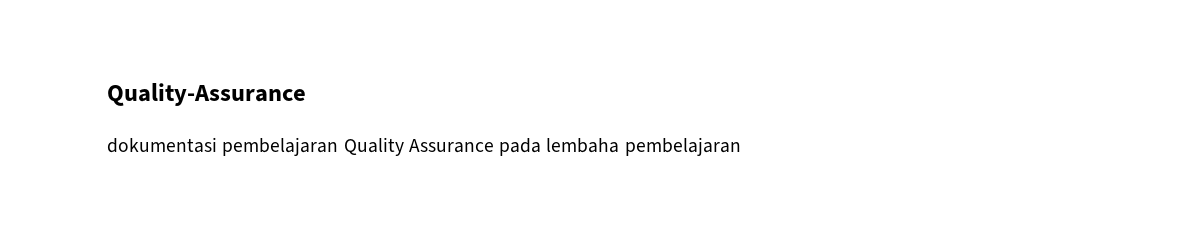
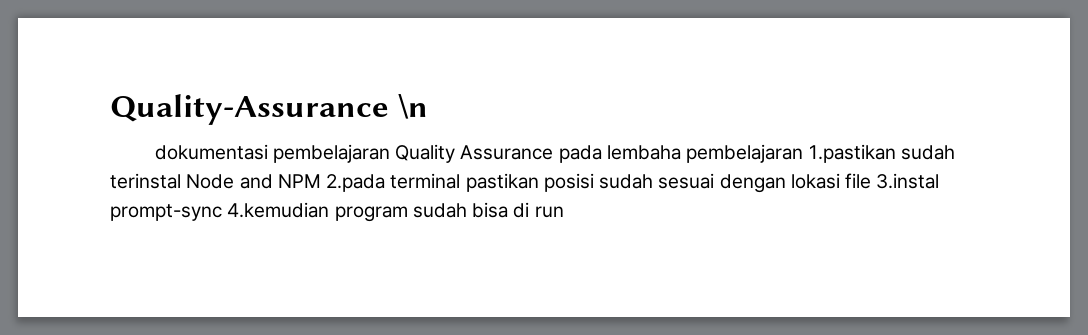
- Quality-Assurance
+ Quality-Assurance \n
- dokumentasi pembelajaran Quality Assurance pada lembaha pembelajaran
+ dokumentasi pembelajaran Quality Assurance pada lembaha pembelajaran 1.pastikan sudah terinstal Node and NPM 2.pada terminal pastikan posisi sudah sesuai dengan lokasi file 3.instal prompt-sync 4.kemudian program sudah bisa di run

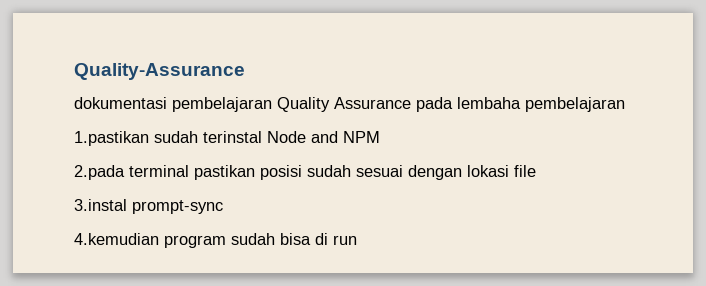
- Quality-Assurance \n
+ Quality-Assurance
- dokumentasi pembelajaran Quality Assurance pada lembaha pembelajaran 1.pastikan sudah terinstal Node and NPM 2.pada terminal pastikan posisi sudah sesuai dengan lokasi file 3.instal prompt-sync 4.kemudian program sudah bisa di run
+ dokumentasi pembelajaran Quality Assurance pada lembaha pembelajaran
+ 1.pastikan sudah terinstal Node and NPM
+ 2.pada terminal pastikan posisi sudah sesuai dengan lokasi file
+ 3.instal prompt-sync
+ 4.kemudian program sudah bisa di run

